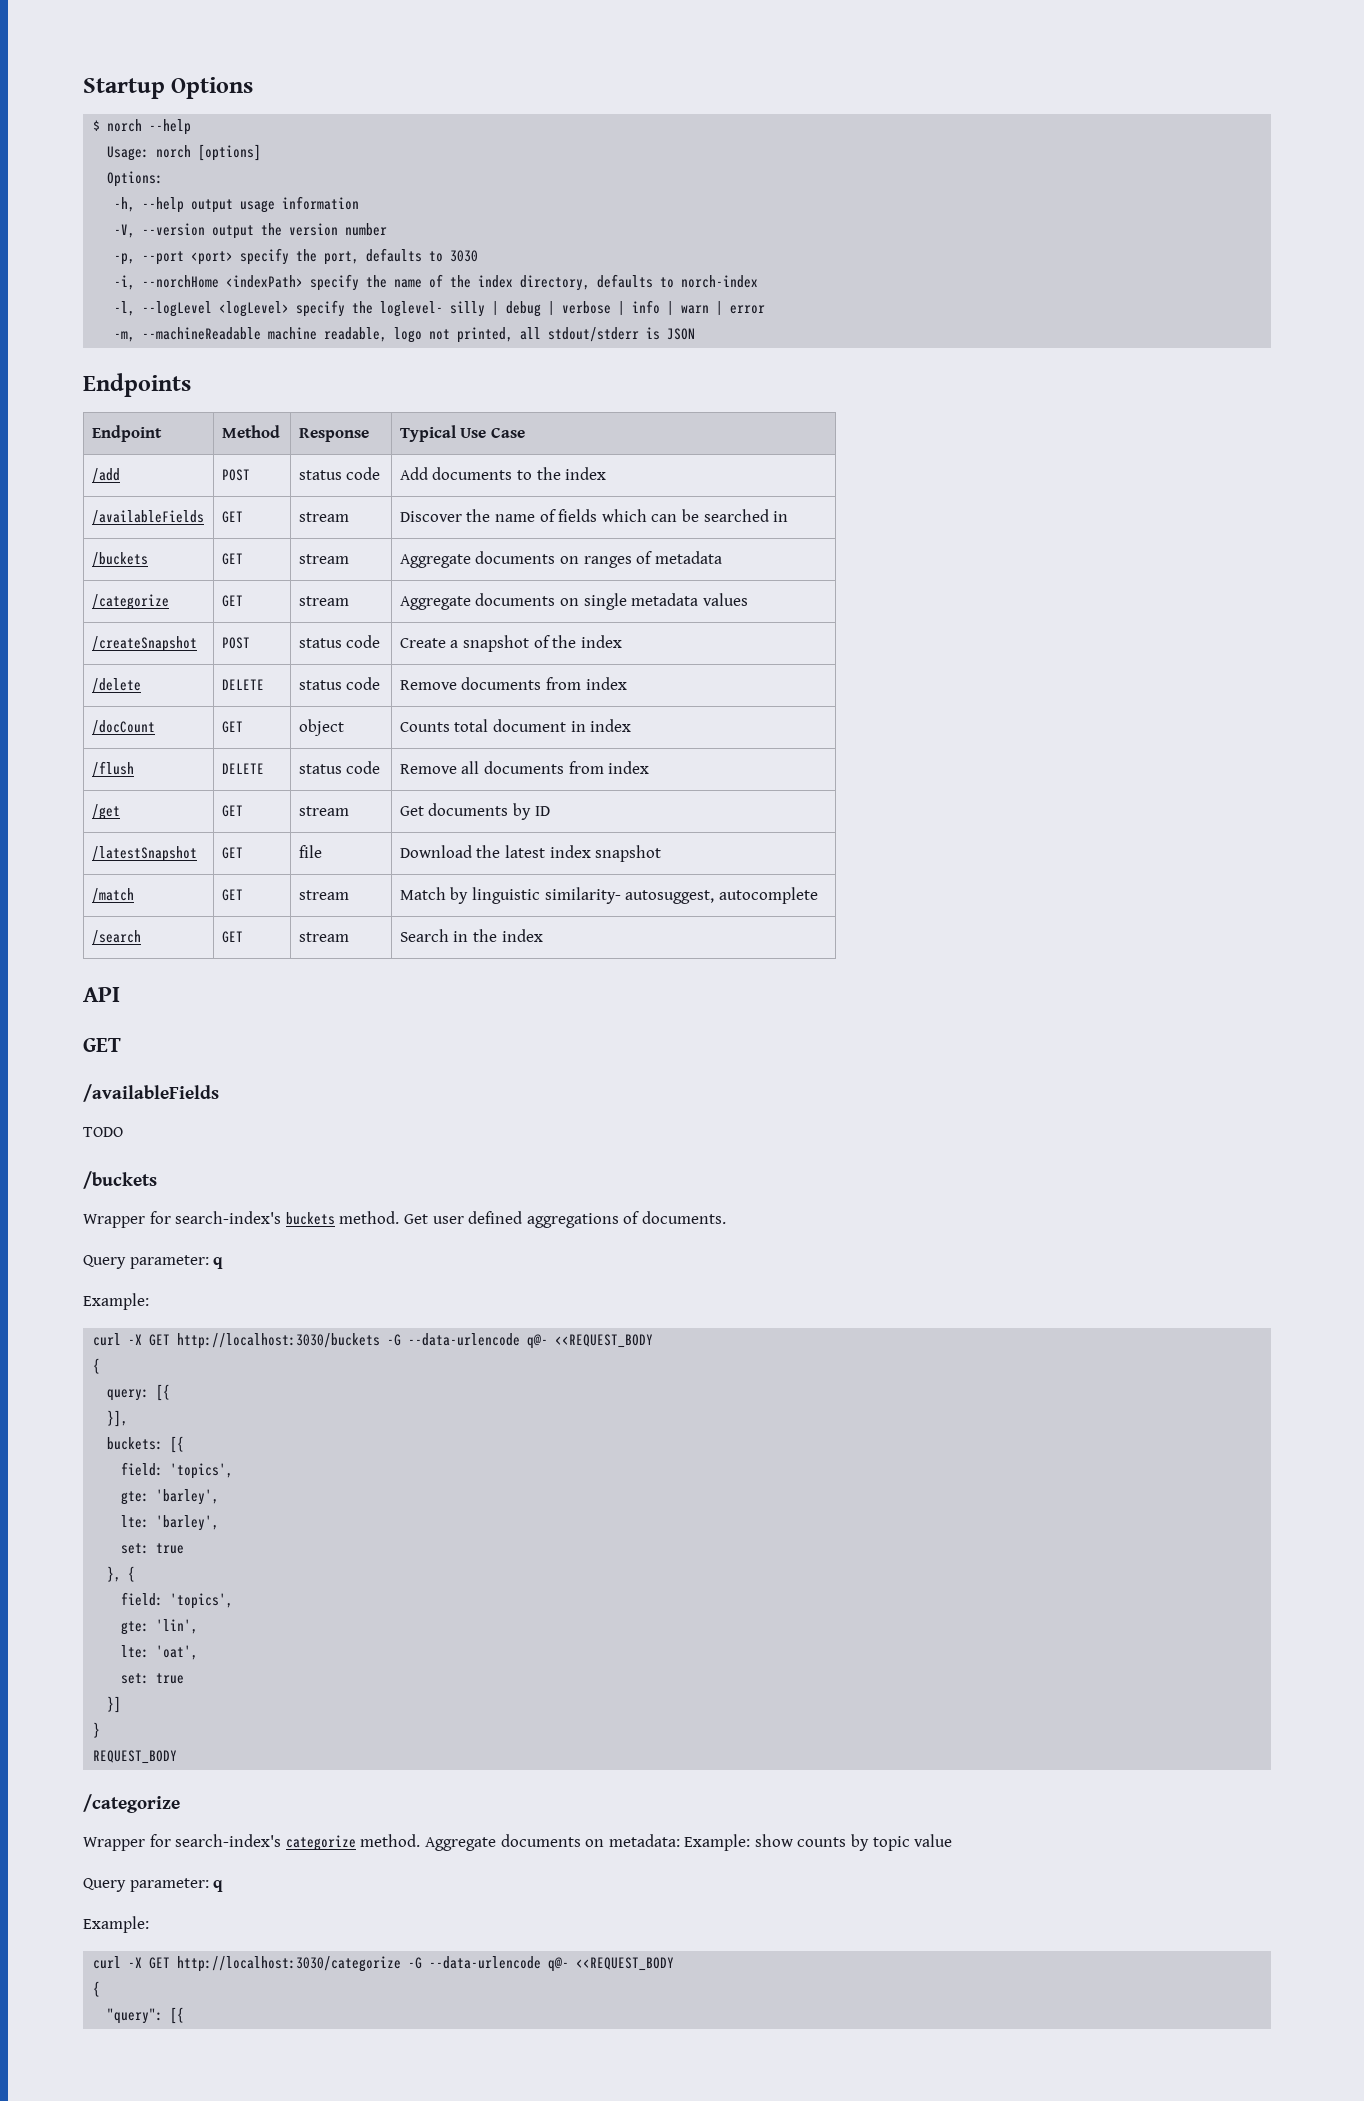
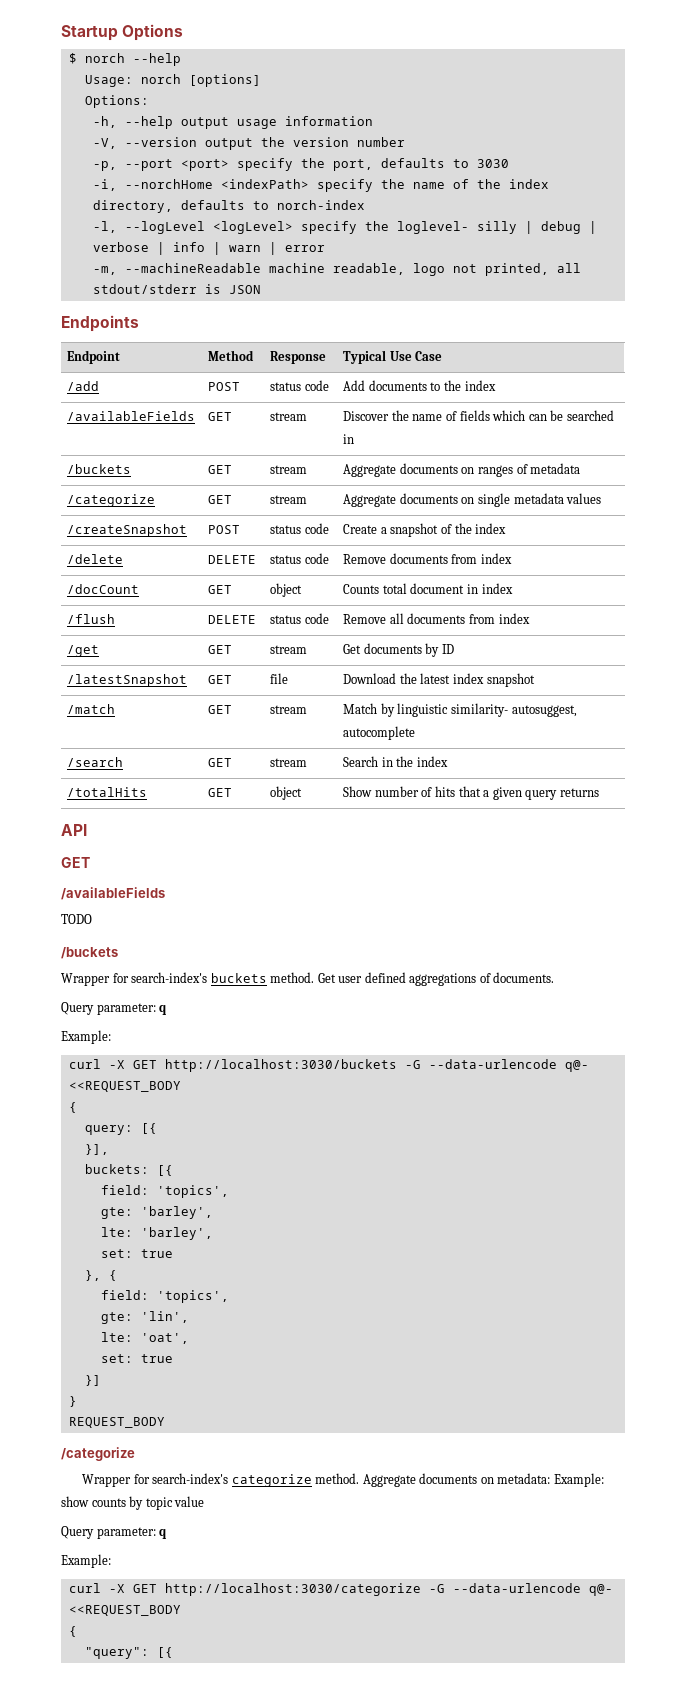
+ /totalHits | GET | object | Show number of hits that a given query returns

